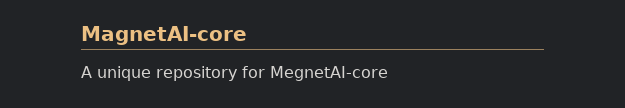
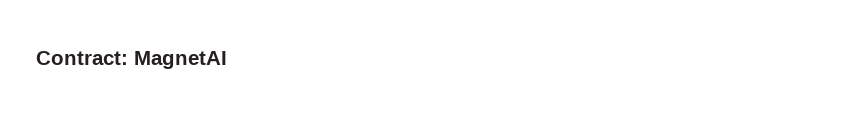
- MagnetAI-core
- A unique repository for MegnetAI-core
+ Contract: MagnetAI

